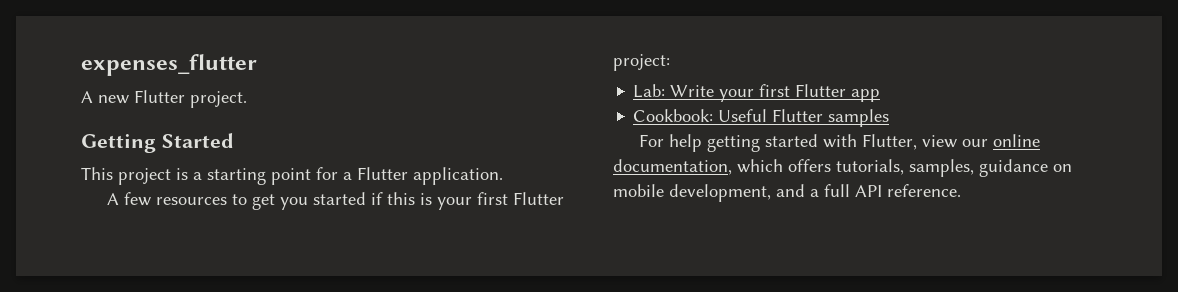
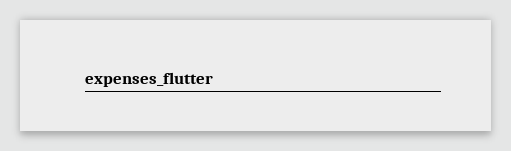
- A new Flutter project.
- Getting Started
- This project is a starting point for a Flutter application.
- A few resources to get you started if this is your first Flutter project:
- Lab: Write your first Flutter app
- Cookbook: Useful Flutter samples
- For help getting started with Flutter, view our online documentation, which offers tutorials, samples, guidance on mobile development, and a full API reference.

